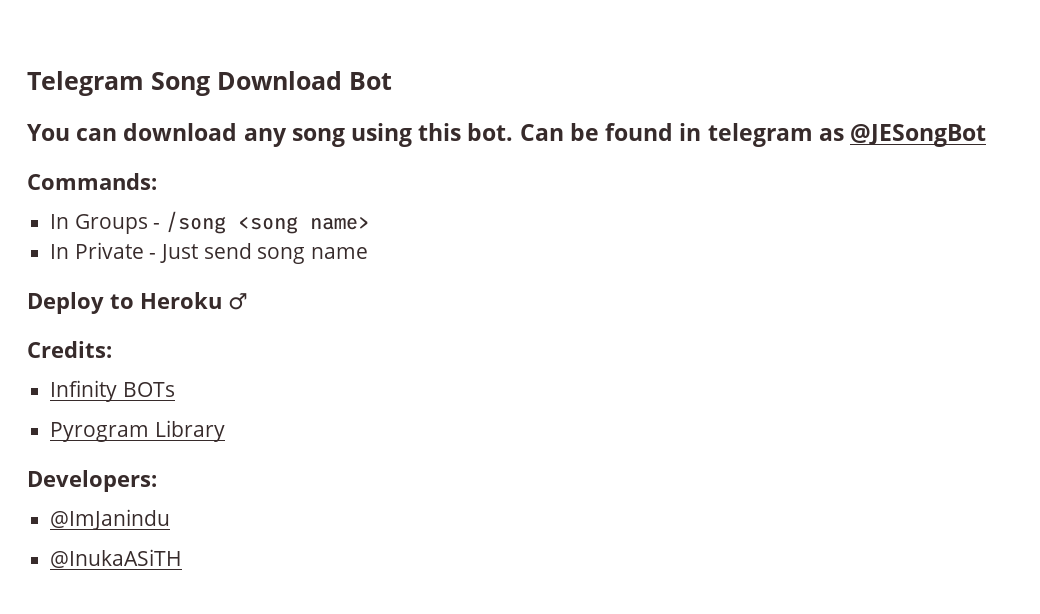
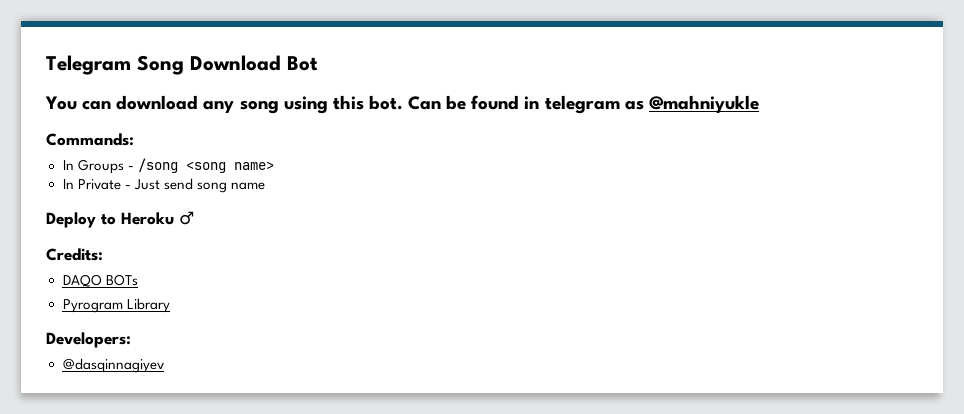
- Can be found in telegram as @JESongBot
+ Can be found in telegram as @mahniyukle
- Infinity BOTs
+ DAQO BOTs
- @ImJanindu
- @InukaASiTH
+ @dasqinnagiyev

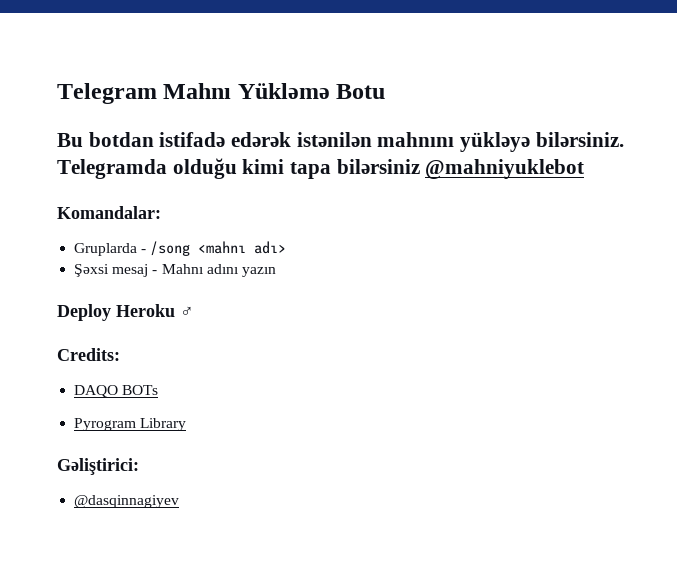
- Telegram Song Download Bot
- You can download any song using this bot. Can be found in telegram as @mahniyukle
- Commands:
- In Groups - /song <song name>
- In Private - Just send song name
+ Telegram Mahnı Yükləmə Botu
+ Bu botdan istifadə edərək istənilən mahnını yükləyə bilərsiniz. Telegramda olduğu kimi tapa bilərsiniz @mahniyuklebot
+ Komandalar:
+ Gruplarda - /song <mahnı adı>
+ Şəxsi mesaj - Mahnı adını yazın
- Deploy to Heroku ♂
+ Deploy Heroku ♂
- Developers:
+ Gəliştirici:

